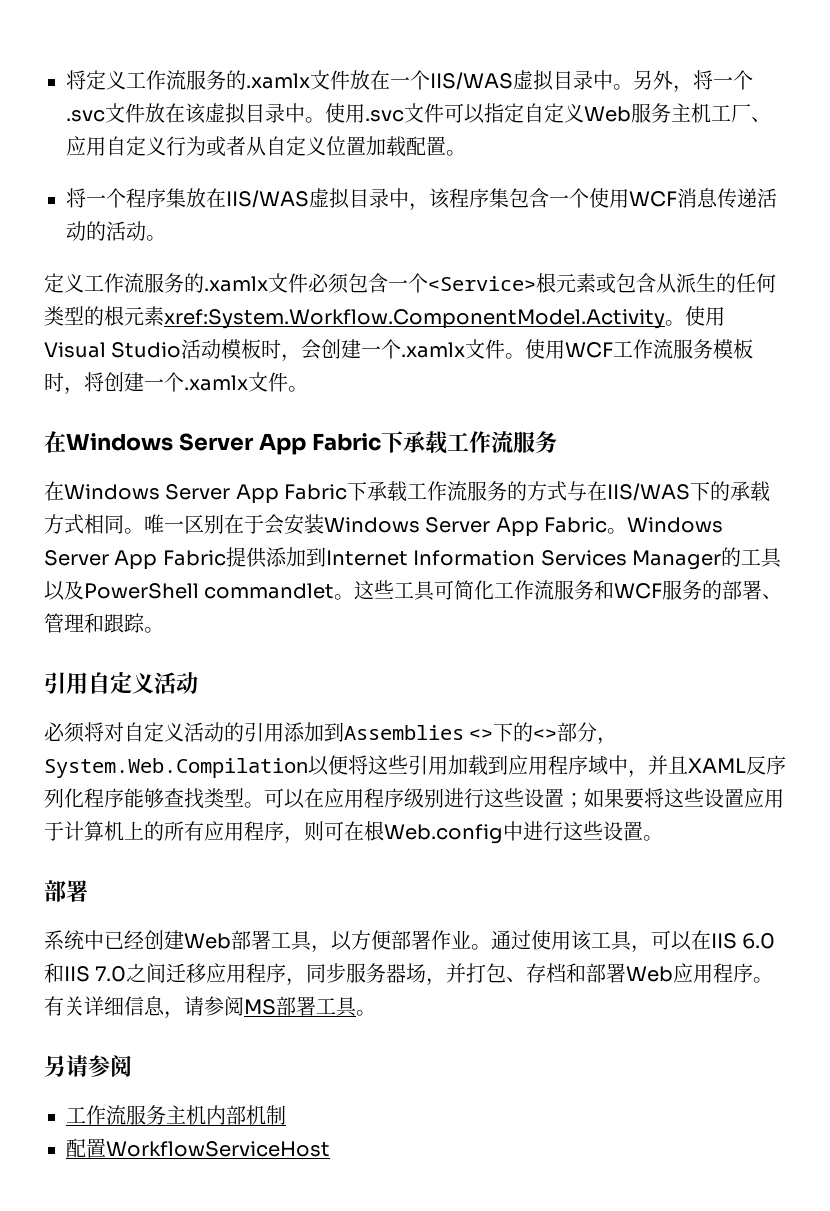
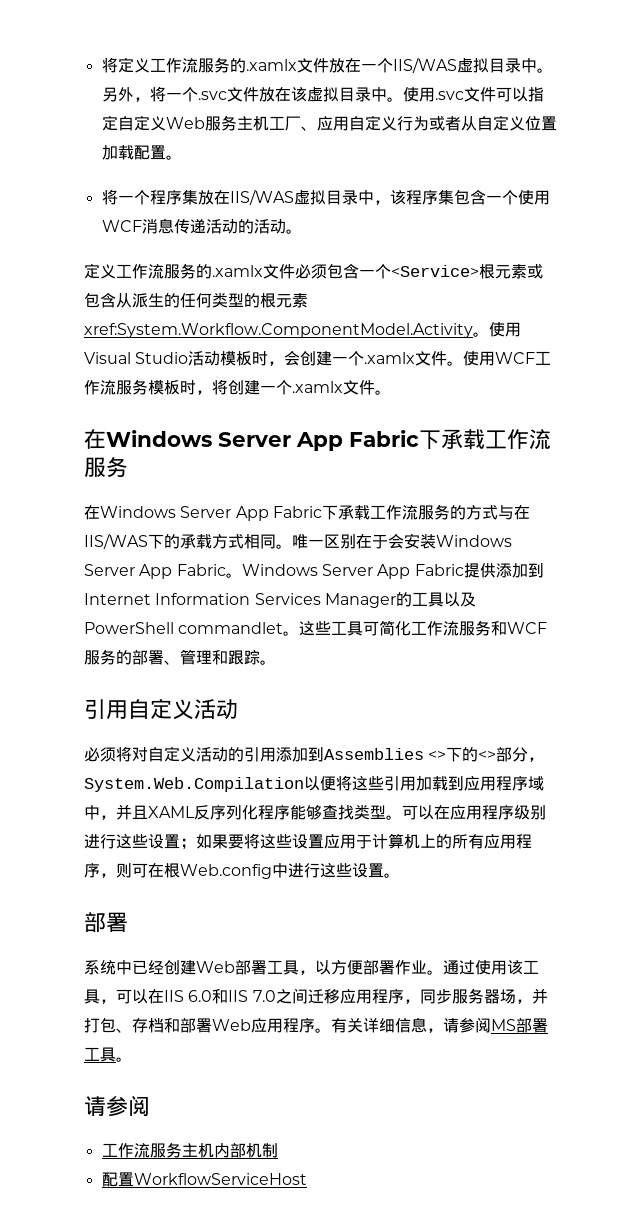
  有关详细信息，请参阅MS部署工具。
- 另请参阅
+ 请参阅

